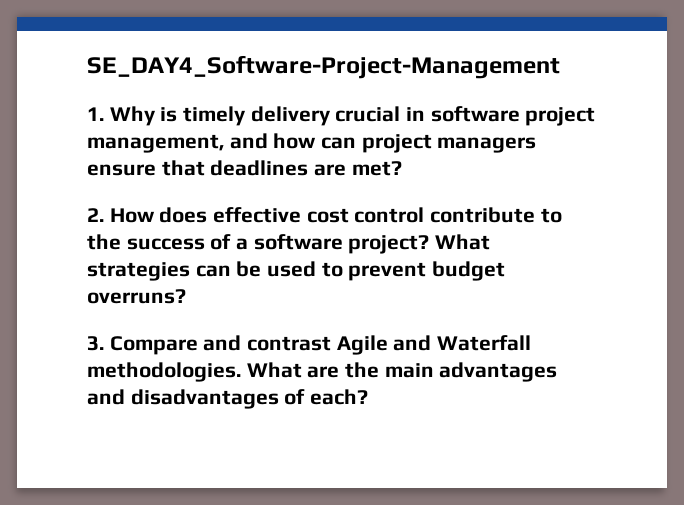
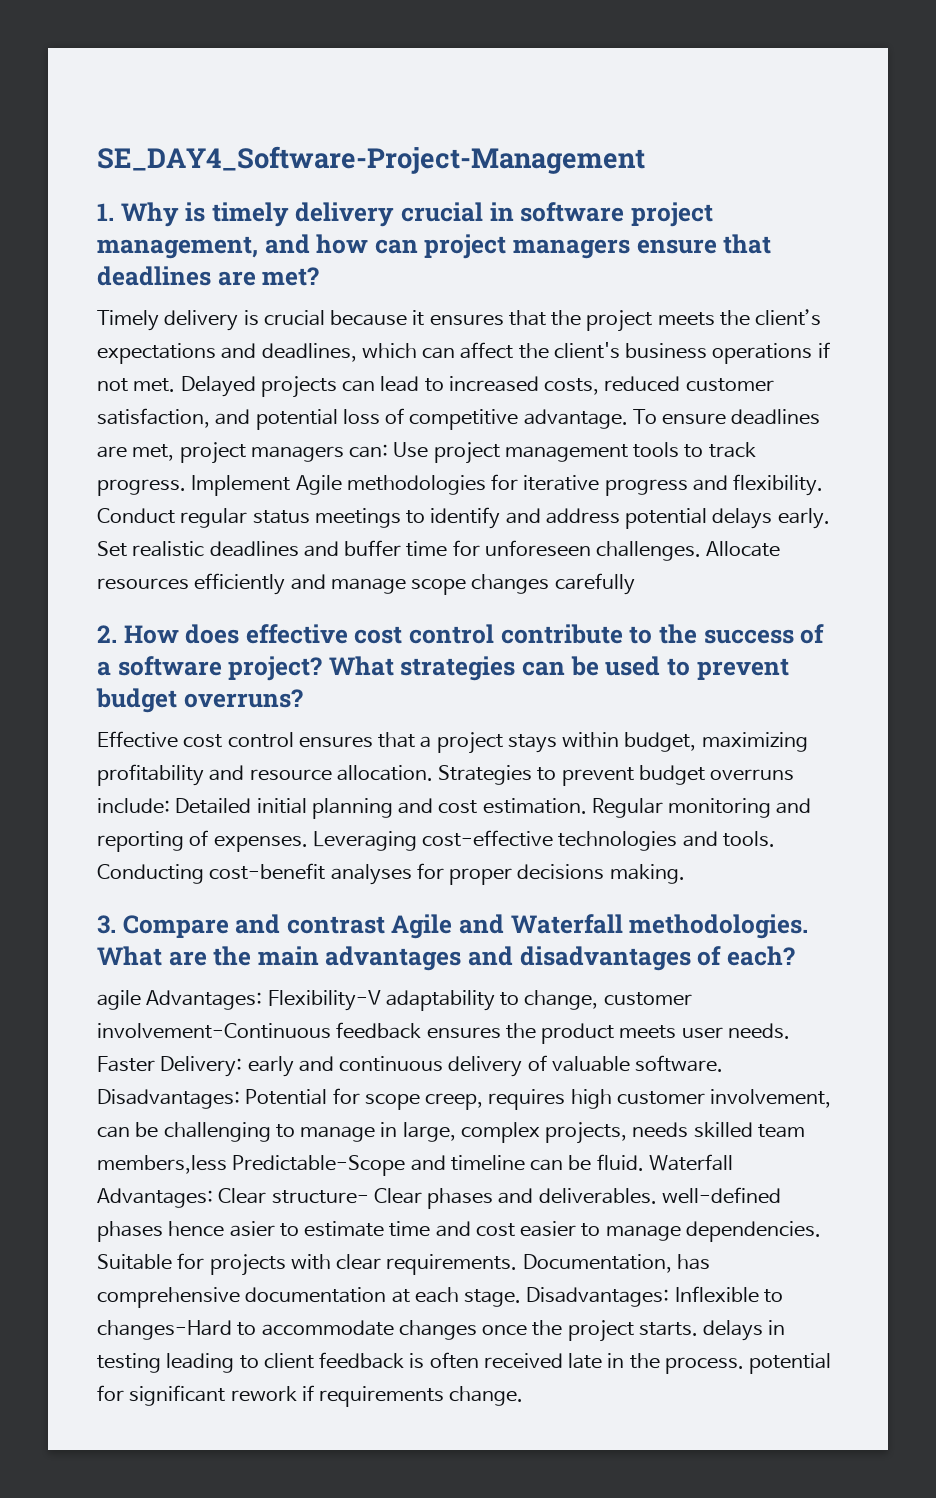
+ Timely delivery is crucial because it ensures that the project meets the client’s expectations and deadlines, which can affect the client's business operations if not met. Delayed projects can lead to increased costs, reduced customer satisfaction, and potential loss of competitive advantage. To ensure deadlines are met, project managers can: Use project management tools to track progress. Implement Agile methodologies for iterative progress and flexibility. Conduct regular status meetings to identify and address potential delays early. Set realistic deadlines and buffer time for unforeseen challenges. Allocate resources efficiently and manage scope changes carefully
+ Effective cost control ensures that a project stays within budget, maximizing profitability and resource allocation. Strategies to prevent budget overruns include: Detailed initial planning and cost estimation. Regular monitoring and reporting of expenses. Leveraging cost-effective technologies and tools. Conducting cost-benefit analyses for proper decisions making.
+ agile Advantages: Flexibility-V adaptability to change, customer involvement-Continuous feedback ensures the product meets user needs. Faster Delivery: early and continuous delivery of valuable software. Disadvantages: Potential for scope creep, requires high customer involvement, can be challenging to manage in large, complex projects, needs skilled team members,less Predictable-Scope and timeline can be fluid. Waterfall Advantages: Clear structure- Clear phases and deliverables. well-defined phases hence asier to estimate time and cost easier to manage dependencies. Suitable for projects with clear requirements. Documentation, has comprehensive documentation at each stage. Disadvantages: Inflexible to changes-Hard to accommodate changes once the project starts. delays in testing leading to client feedback is often received late in the process. potential for significant rework if requirements change.

